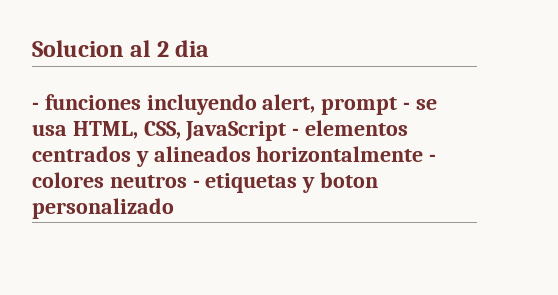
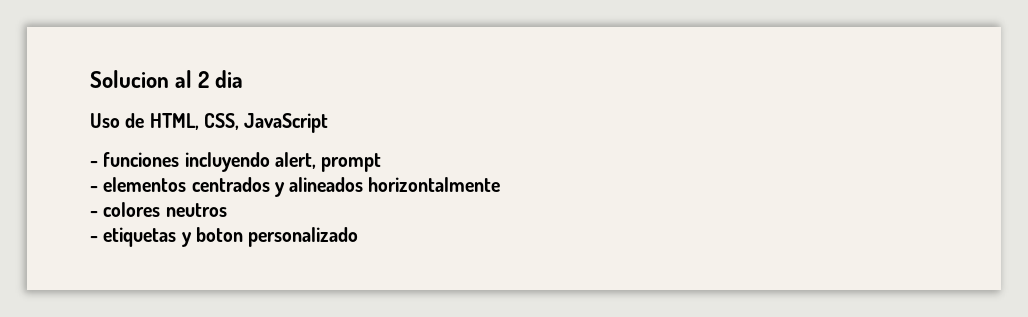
+ Uso de HTML, CSS, JavaScript
- - funciones incluyendo alert, prompt - se usa HTML, CSS, JavaScript - elementos centrados y alineados horizontalmente - colores neutros - etiquetas y boton personalizado
+ - funciones incluyendo alert, prompt
+ - elementos centrados y alineados horizontalmente
+ - colores neutros
+ - etiquetas y boton personalizado

